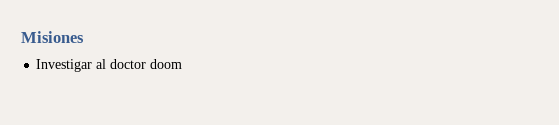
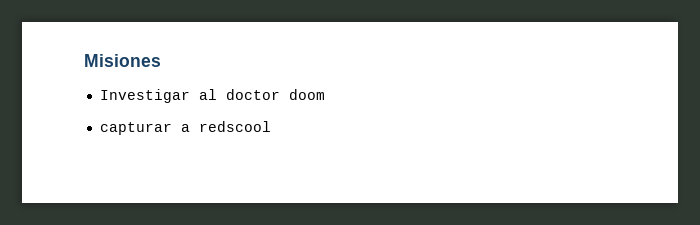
+ capturar a redscool

